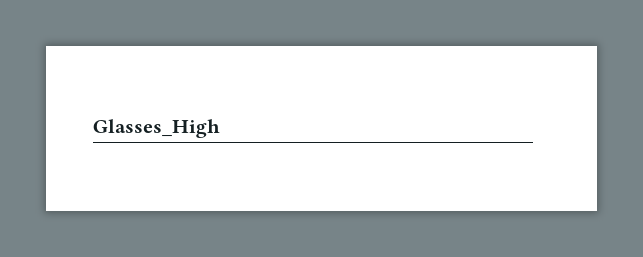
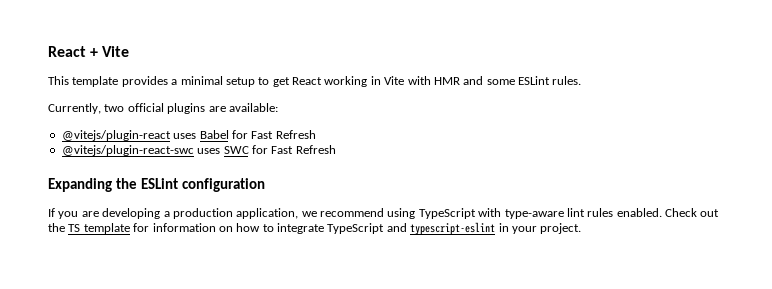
- Glasses_High
+ React + Vite
+ This template provides a minimal setup to get React working in Vite with HMR and some ESLint rules.
+ Currently, two official plugins are available:
+ @vitejs/plugin-react uses Babel for Fast Refresh
+ @vitejs/plugin-react-swc uses SWC for Fast Refresh
+ Expanding the ESLint configuration
+ If you are developing a production application, we recommend using TypeScript with type-aware lint rules enabled. Check out the TS template for information on how to integrate TypeScript and typescript-eslint in your project.

